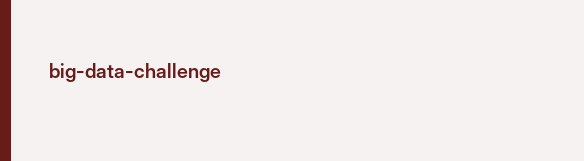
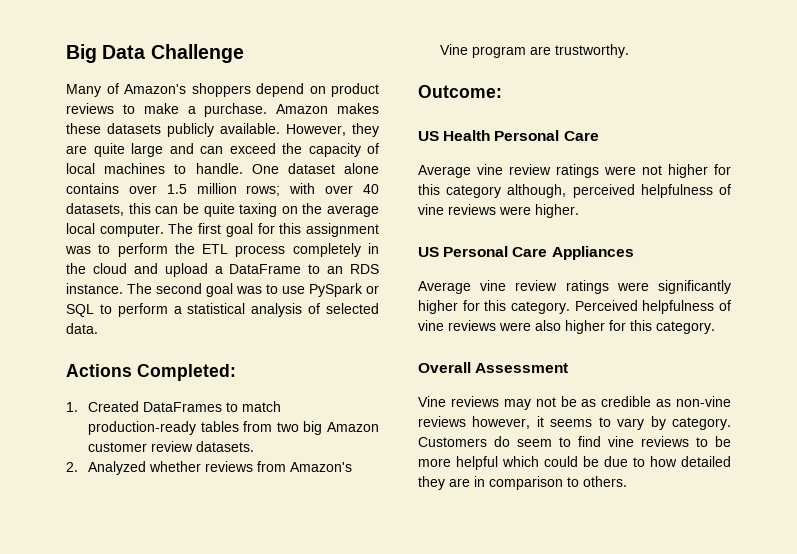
- big-data-challenge
+ Big Data Challenge
+ Many of Amazon's shoppers depend on product reviews to make a purchase. Amazon makes these datasets publicly available. However, they are quite large and can exceed the capacity of local machines to handle. One dataset alone contains over 1.5 million rows; with over 40 datasets, this can be quite taxing on the average local computer. The first goal for this assignment was to perform the ETL process completely in the cloud and upload a DataFrame to an RDS instance. The second goal was to use PySpark or SQL to perform a statistical analysis of selected data.
+ Actions Completed:
+ 1. Created DataFrames to match production-ready tables from two big Amazon customer review datasets.
+ 2. Analyzed whether reviews from Amazon's Vine program are trustworthy.
+ Outcome:
+ US Health Personal Care
+ Average vine review ratings were not higher for this category although, perceived helpfulness of vine reviews were higher.
+ US Personal Care Appliances
+ Average vine review ratings were significantly higher for this category. Perceived helpfulness of vine reviews were also higher for this category.
+ Overall Assessment
+ Vine reviews may not be as credible as non-vine reviews however, it seems to vary by category. Customers do seem to find vine reviews to be more helpful which could be due to how detailed they are in comparison to others.

